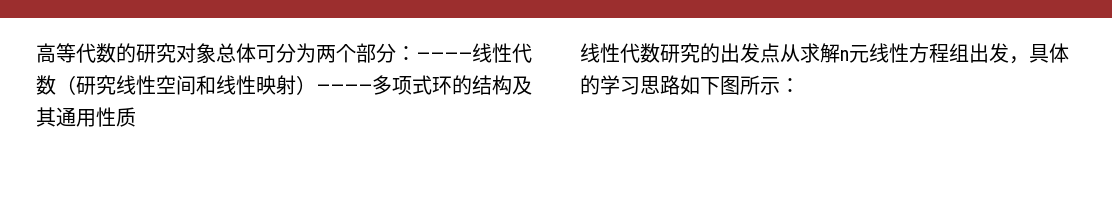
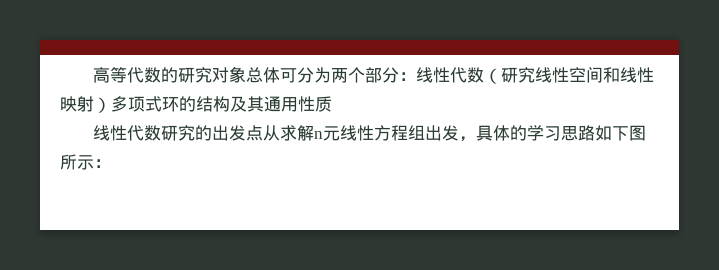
- 高等代数的研究对象总体可分为两个部分：————线性代数（研究线性空间和线性映射）————多项式环的结构及其通用性质
+ 高等代数的研究对象总体可分为两个部分：线性代数（研究线性空间和线性映射）多项式环的结构及其通用性质

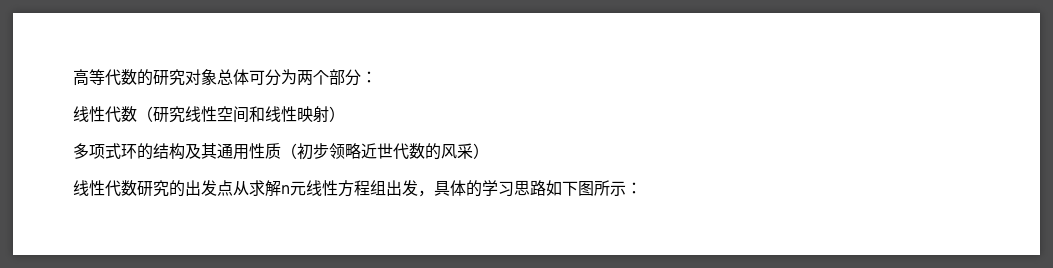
- 高等代数的研究对象总体可分为两个部分：线性代数（研究线性空间和线性映射）多项式环的结构及其通用性质
+ 高等代数的研究对象总体可分为两个部分：
+ 线性代数（研究线性空间和线性映射）
+ 多项式环的结构及其通用性质（初步领略近世代数的风采）

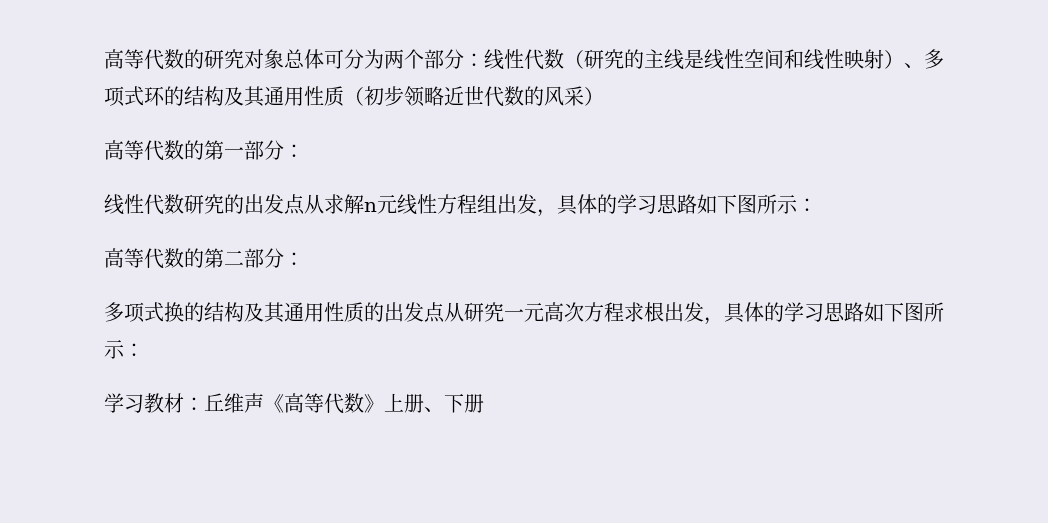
- 高等代数的研究对象总体可分为两个部分：
- 线性代数（研究线性空间和线性映射）
- 多项式环的结构及其通用性质（初步领略近世代数的风采）
+ 高等代数的研究对象总体可分为两个部分：线性代数（研究的主线是线性空间和线性映射）、多项式环的结构及其通用性质（初步领略近世代数的风采）
+ 高等代数的第一部分：
+ 高等代数的第二部分：
+ 多项式换的结构及其通用性质的出发点从研究一元高次方程求根出发，具体的学习思路如下图所示：
+ 学习教材：丘维声《高等代数》上册、下册

